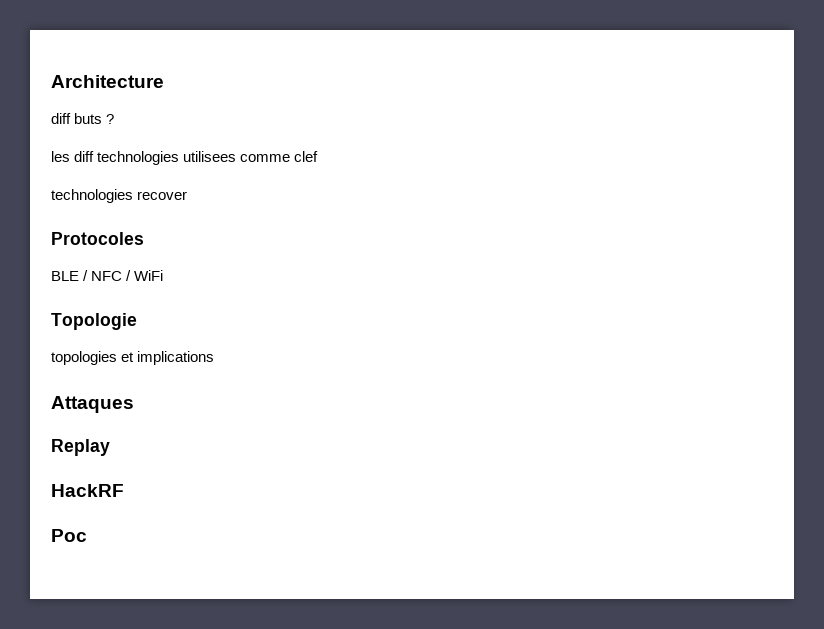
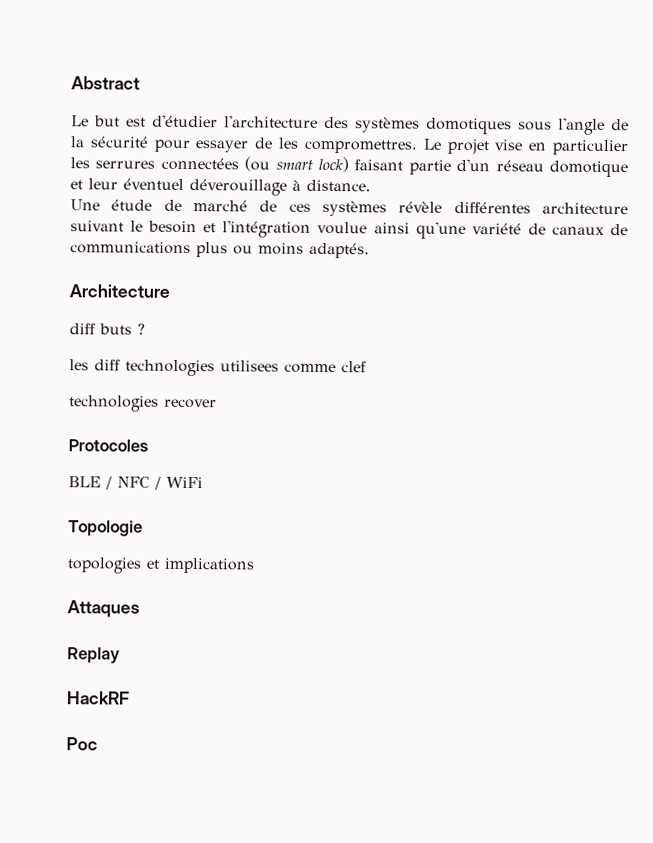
+ Abstract
+ Le but est d'étudier l'architecture des systèmes domotiques sous l'angle de la sécurité pour essayer de les compromettres. Le projet vise en particulier les serrures connectées (ou smart lock) faisant partie d'un réseau domotique et leur éventuel déverouillage à distance.
+ Une étude de marché de ces systèmes révèle différentes architecture suivant le besoin et l'intégration voulue ainsi qu'une variété de canaux de communications plus ou moins adaptés.

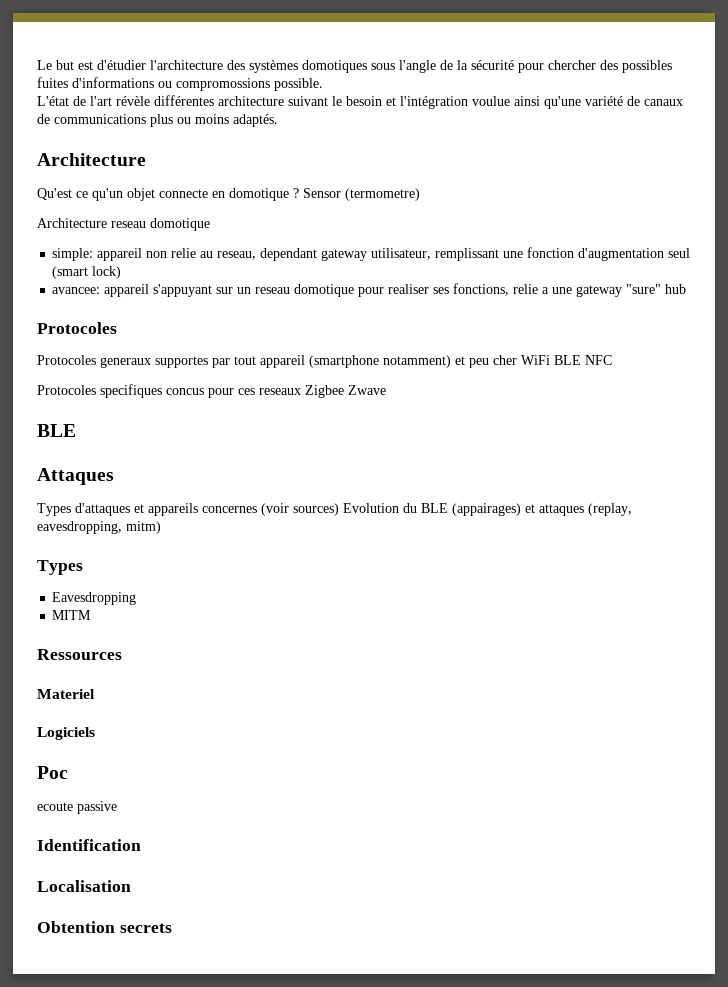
- Abstract
- Le but est d'étudier l'architecture des systèmes domotiques sous l'angle de la sécurité pour essayer de les compromettres. Le projet vise en particulier les serrures connectées (ou smart lock) faisant partie d'un réseau domotique et leur éventuel déverouillage à distance.
- Une étude de marché de ces systèmes révèle différentes architecture suivant le besoin et l'intégration voulue ainsi qu'une variété de canaux de communications plus ou moins adaptés.
+ Le but est d'étudier l'architecture des systèmes domotiques sous l'angle de la sécurité pour chercher des possibles fuites d'informations ou compromossions possible.
+ L'état de l'art révèle différentes architecture suivant le besoin et l'intégration voulue ainsi qu'une variété de canaux de communications plus ou moins adaptés.
- diff buts ?
- les diff technologies utilisees comme clef
- technologies recover
+ Qu'est ce qu'un objet connecte en domotique ? Sensor (termometre)
+ Architecture reseau domotique
+ simple: appareil non relie au reseau, dependant gateway utilisateur, remplissant une fonction d'augmentation seul (smart lock)
+ avancee: appareil s'appuyant sur un reseau domotique pour realiser ses fonctions, relie a une gateway "sure" hub
  Protocoles
- BLE / NFC / WiFi
- Topologie
- topologies et implications
+ Protocoles generaux supportes par tout appareil (smartphone notamment) et peu cher WiFi BLE NFC
+ Protocoles specifiques concus pour ces reseaux Zigbee Zwave
+ BLE
  Attaques
- Replay
- HackRF
+ Types d'attaques et appareils concernes (voir sources) Evolution du BLE (appairages) et attaques (replay, eavesdropping, mitm)
+ Types
+ Eavesdropping
+ MITM
+ Ressources
+ Materiel
+ Logiciels
  Poc
+ ecoute passive
+ Identification
+ Localisation
+ Obtention secrets

